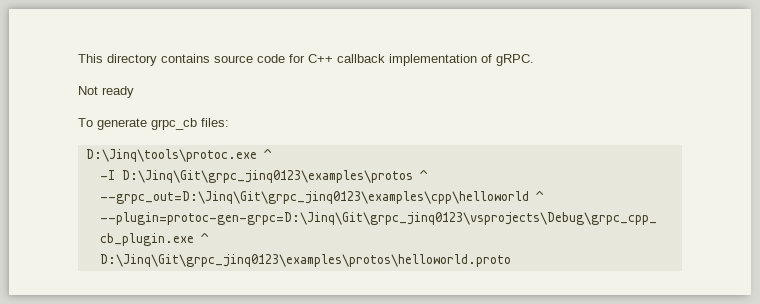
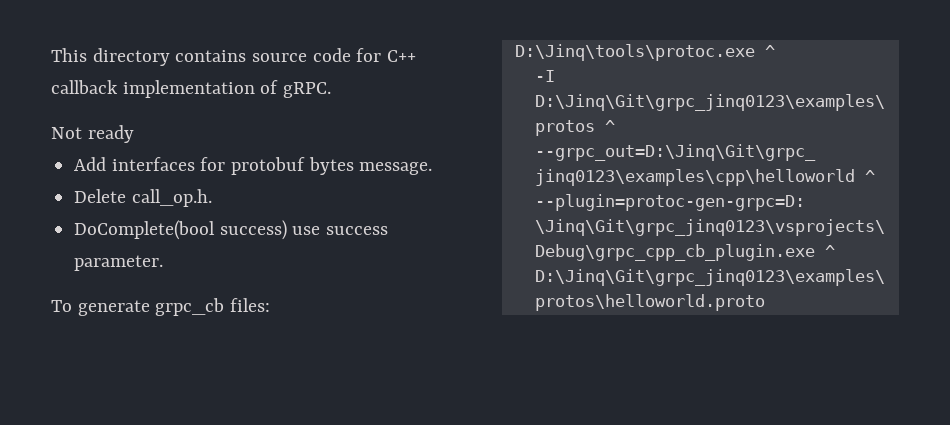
+ Add interfaces for protobuf bytes message.
+ Delete call_op.h.
+ DoComplete(bool success) use success parameter.

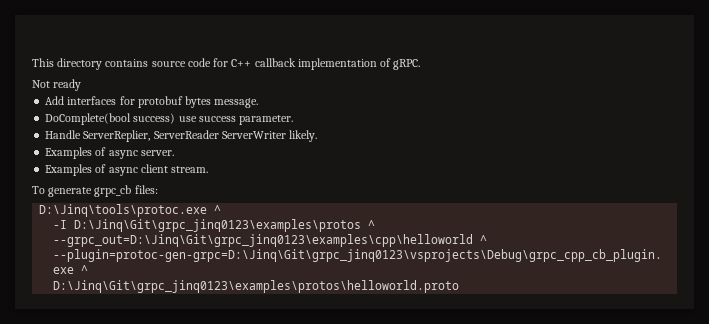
- Delete call_op.h.
+ Handle ServerReplier, ServerReader ServerWriter likely.
+ Examples of async server.
+ Examples of async client stream.

